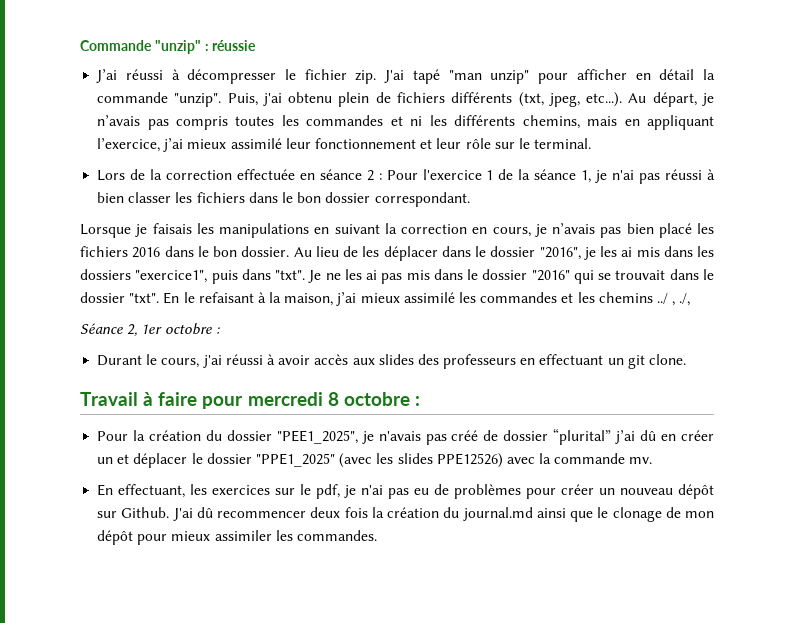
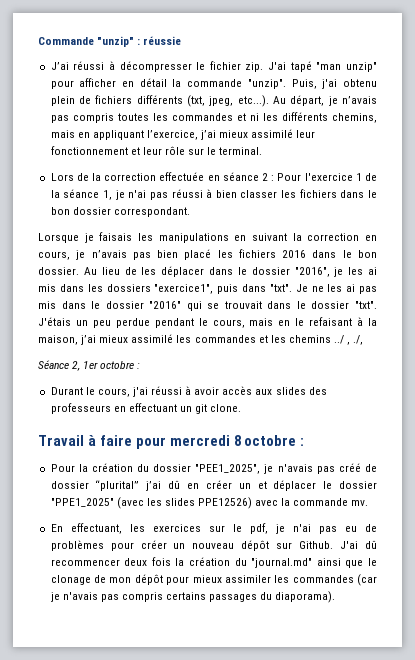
- En le refaisant à la maison, j’ai mieux assimilé les commandes et les chemins ../ , ./,
+ J'étais un peu perdue pendant le cours, mais en le refaisant à la maison, j’ai mieux assimilé les commandes et les chemins ../ , ./,
- J'ai dû recommencer deux fois la création du journal.md ainsi que le clonage de mon dépôt pour mieux assimiler les commandes.
+ J'ai dû recommencer deux fois la création du "journal.md" ainsi que le clonage de mon dépôt pour mieux assimiler les commandes (car je n'avais pas compris certains passages du diaporama).

